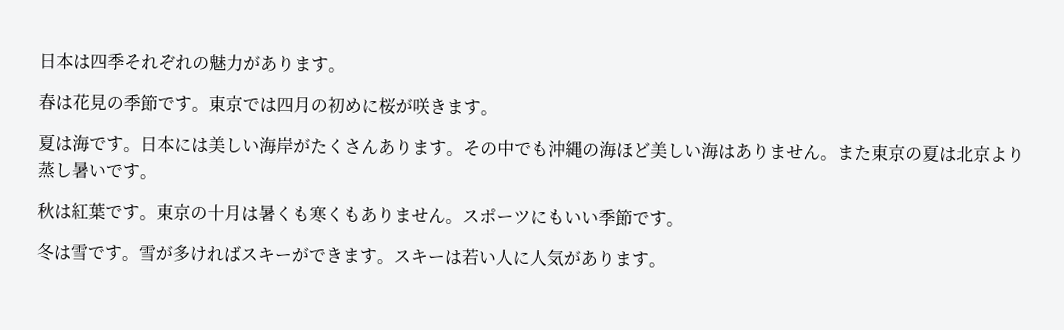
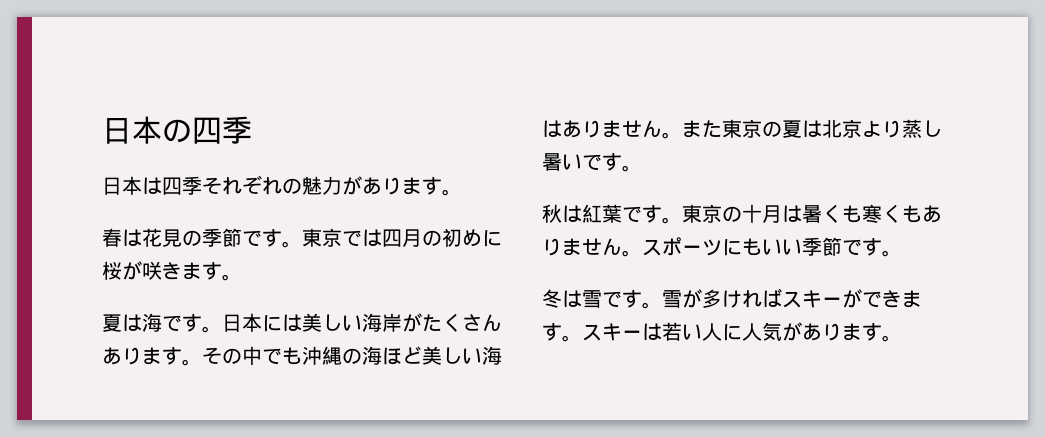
+ 日本の四季

